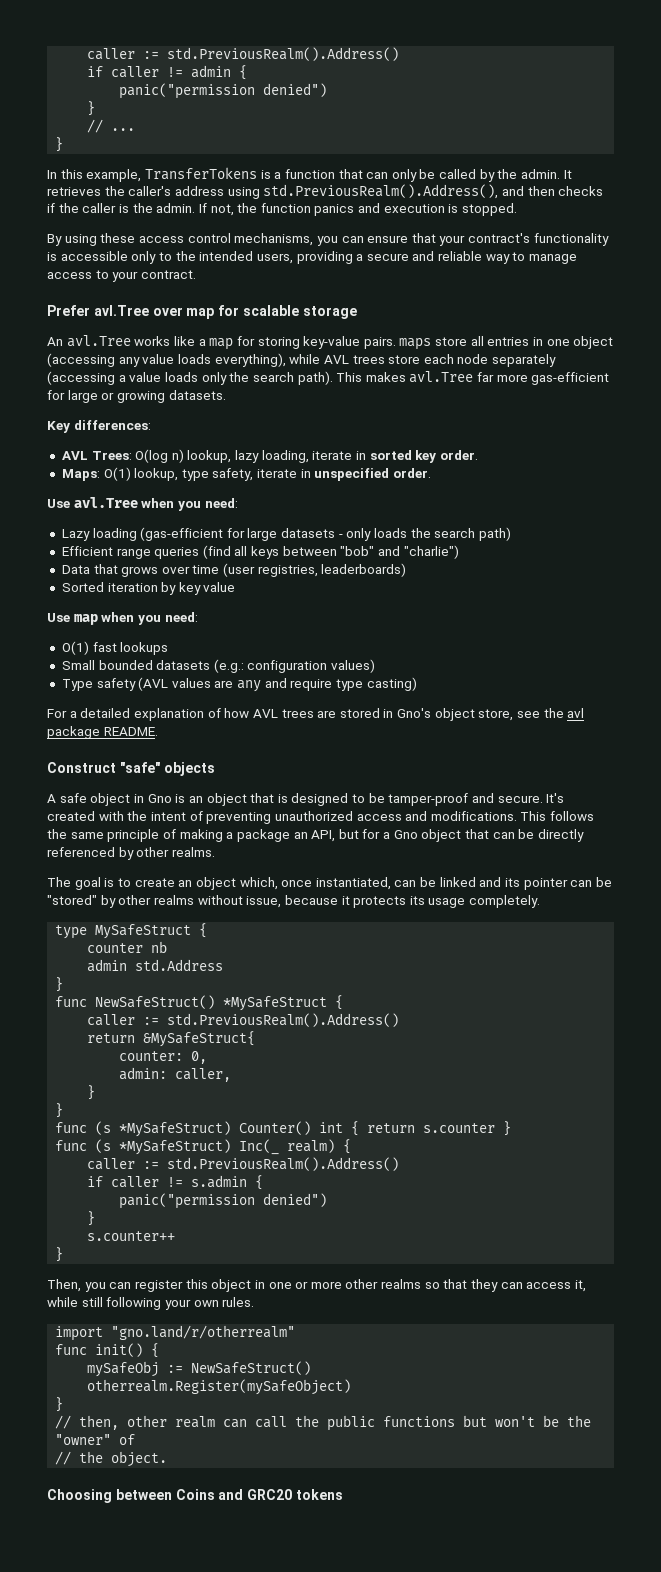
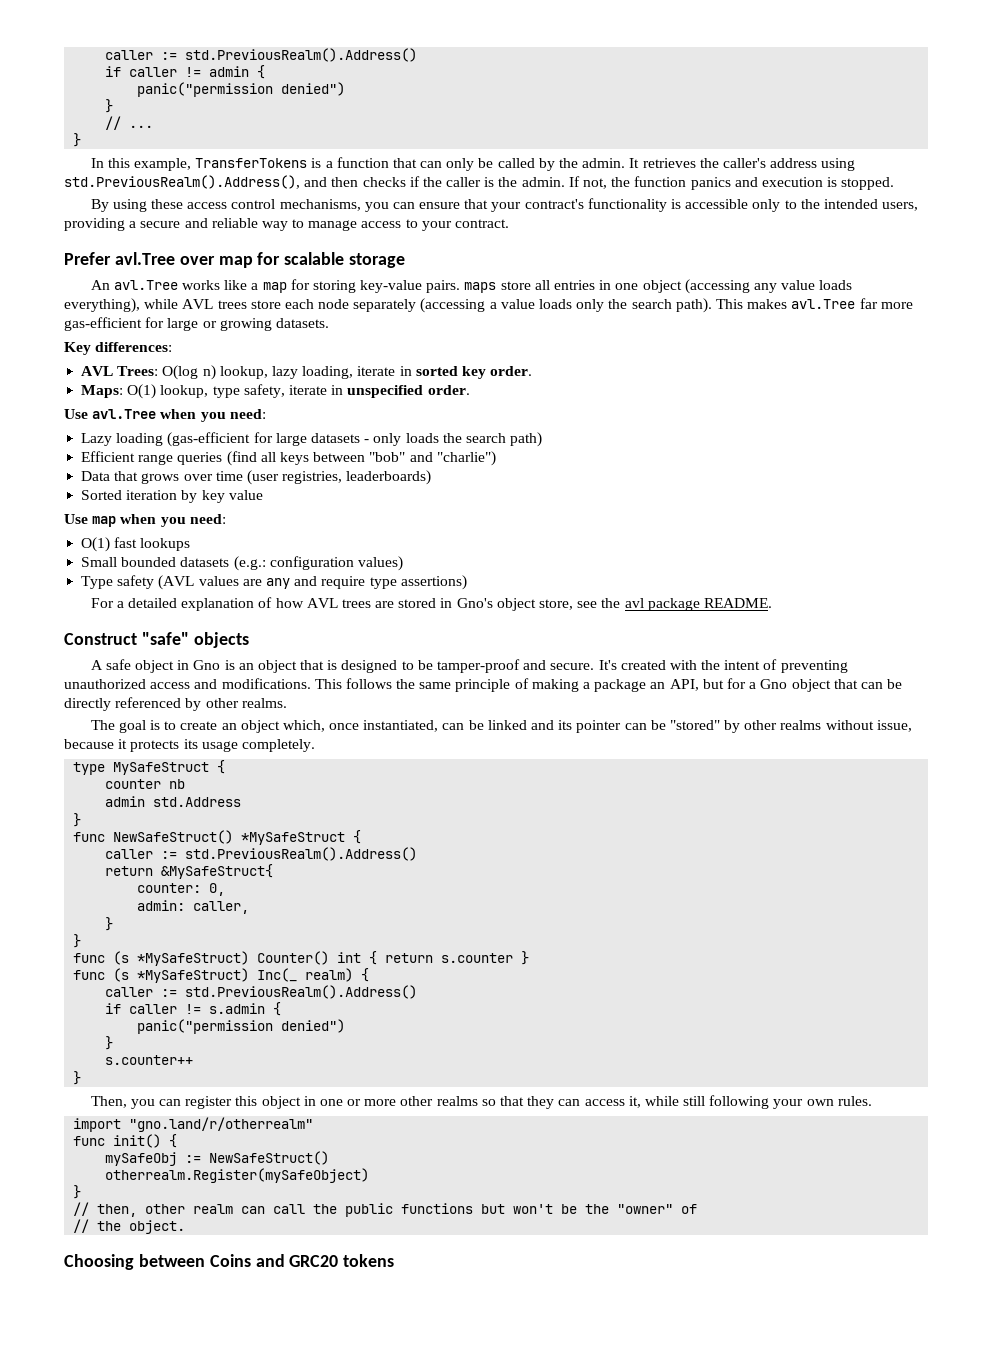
- Type safety (AVL values are any and require type casting)
+ Type safety (AVL values are any and require type assertions)

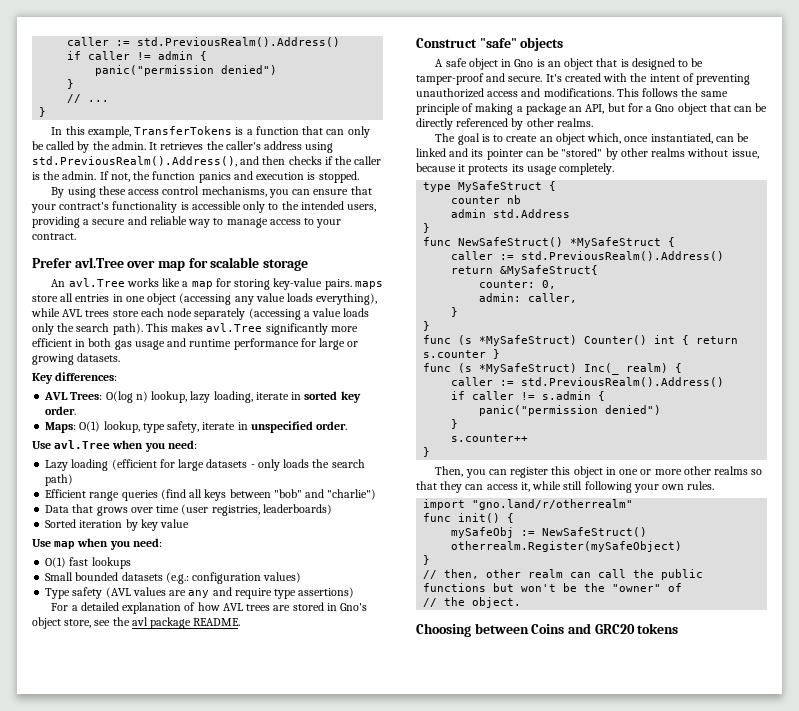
- This makes avl.Tree far more gas-efficient for large or growing datasets.
+ This makes avl.Tree significantly more efficient in both gas usage and runtime performance for large or growing datasets.
- Lazy loading (gas-efficient for large datasets - only loads the search path)
+ Lazy loading (efficient for large datasets - only loads the search path)

